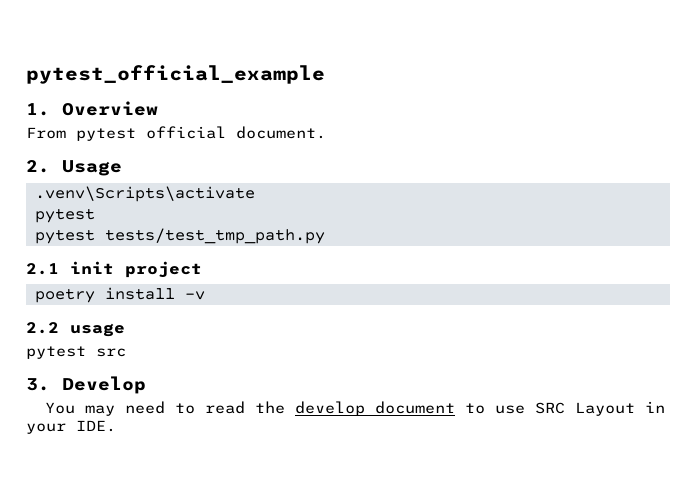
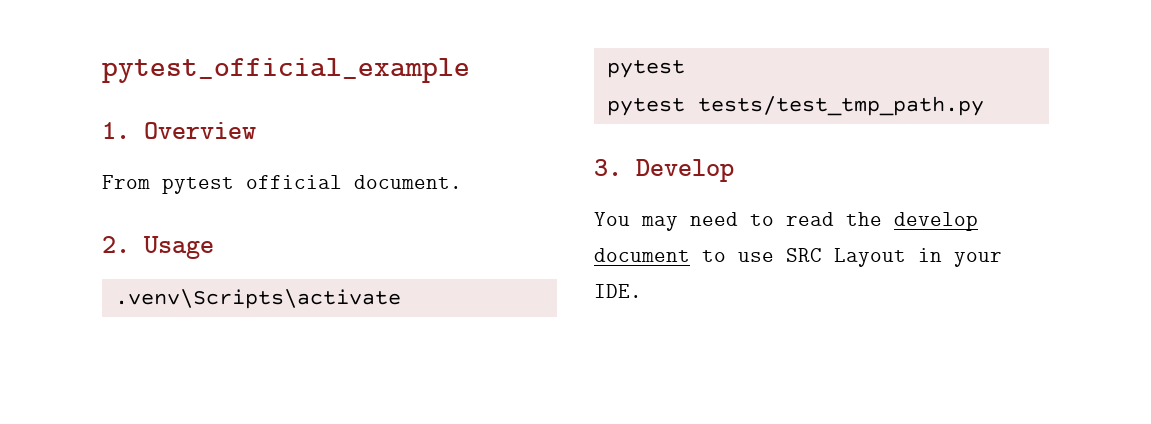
- 2.1 init project
- poetry install -v
- 2.2 usage
- pytest src

